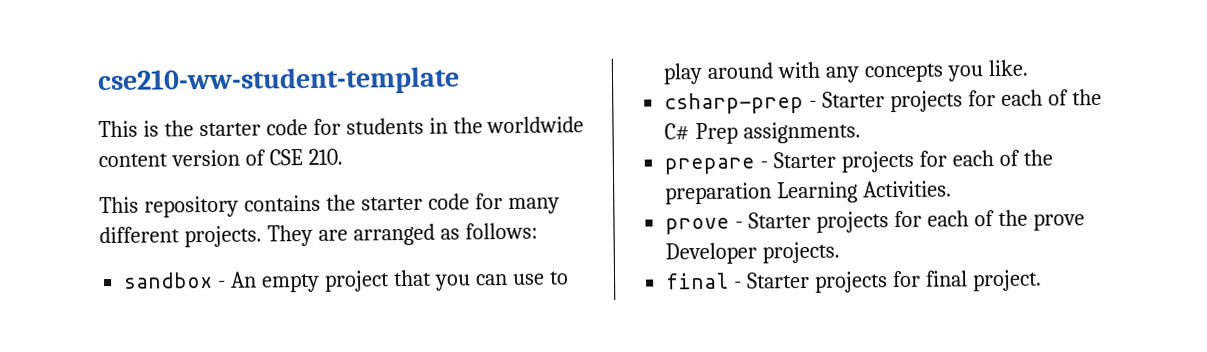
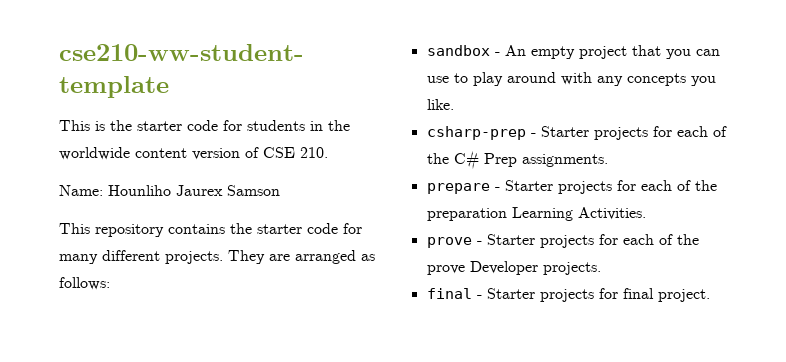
+ Name: Hounliho Jaurex Samson

